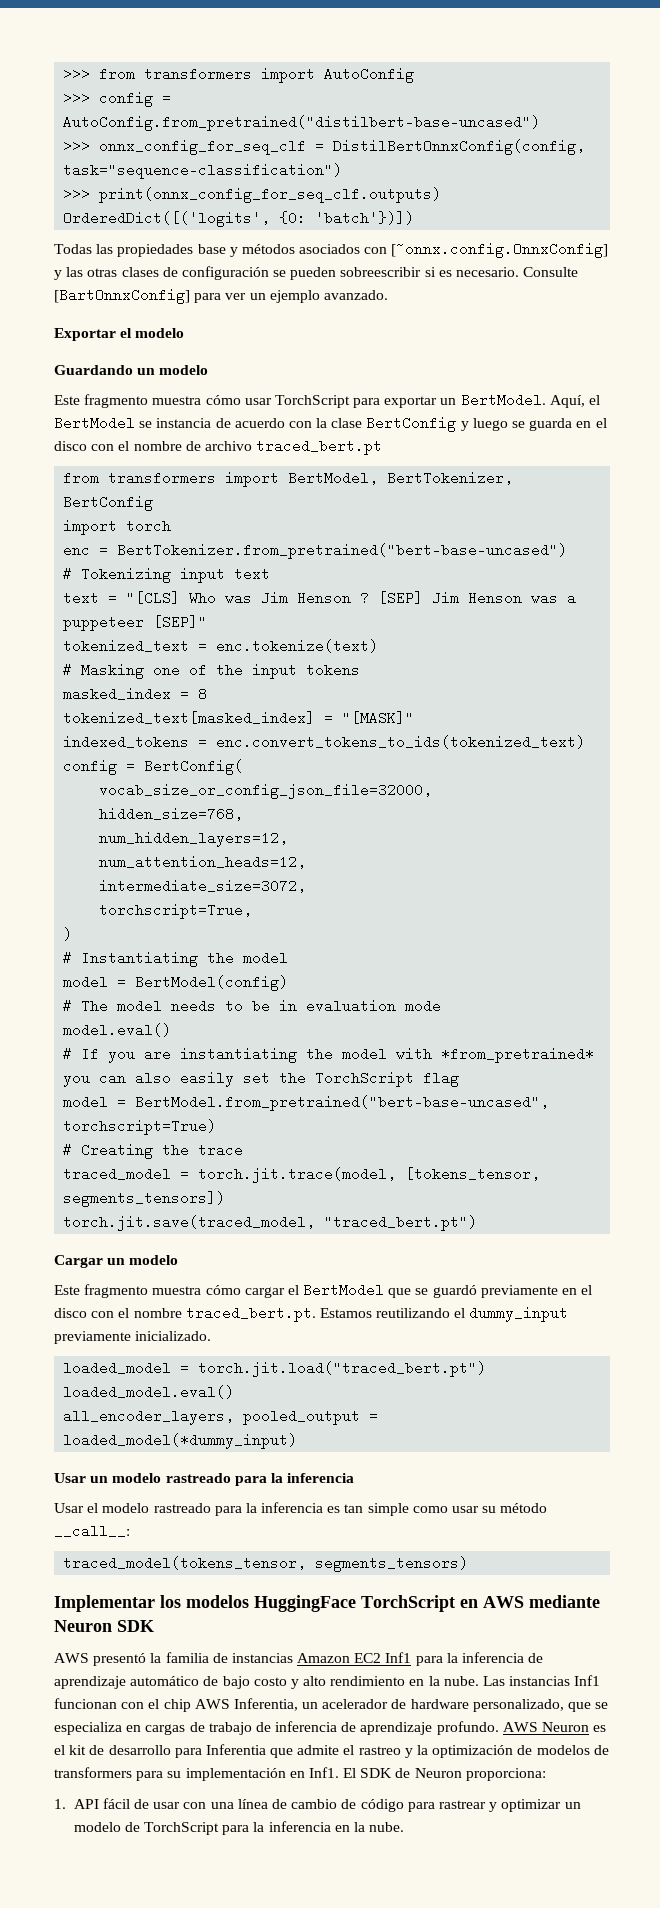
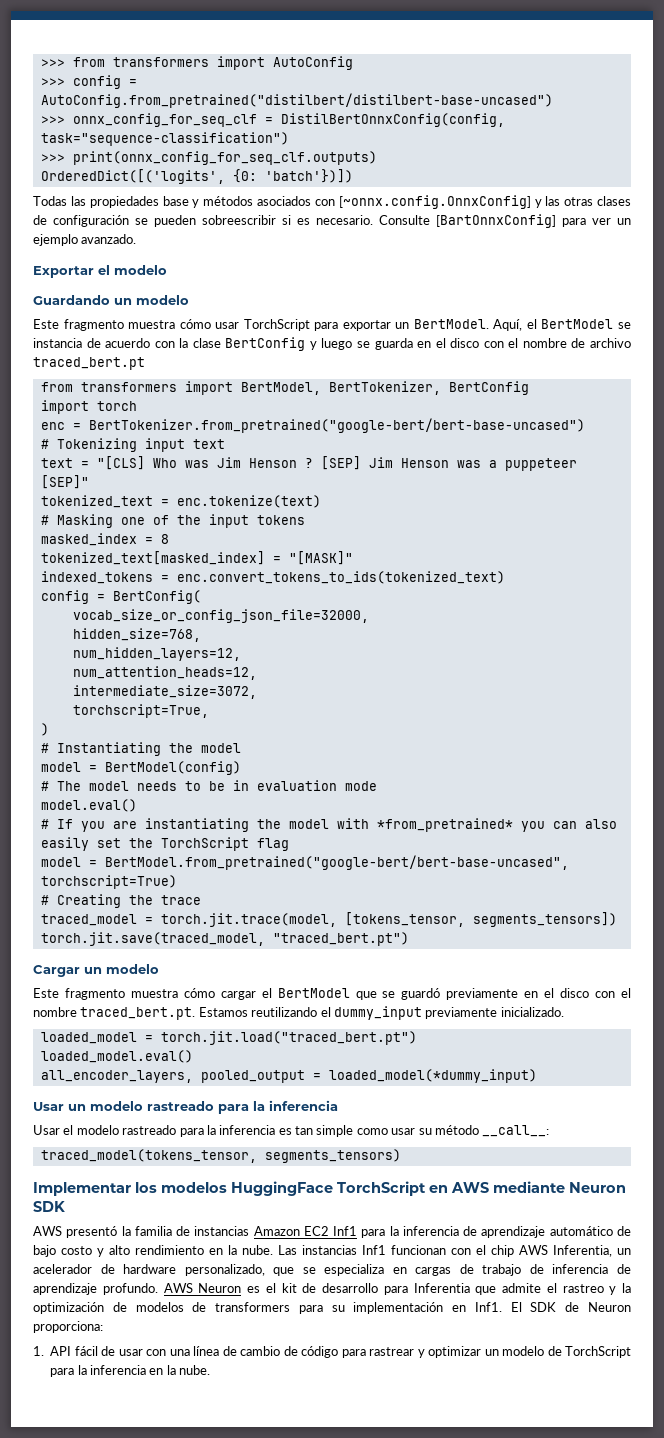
- >>> config = AutoConfig.from_pretrained("distilbert-base-uncased")
+ >>> config = AutoConfig.from_pretrained("distilbert/distilbert-base-uncased")
- enc = BertTokenizer.from_pretrained("bert-base-uncased")
+ enc = BertTokenizer.from_pretrained("google-bert/bert-base-uncased")
- model = BertModel.from_pretrained("bert-base-uncased", torchscript=True)
+ model = BertModel.from_pretrained("google-bert/bert-base-uncased", torchscript=True)

